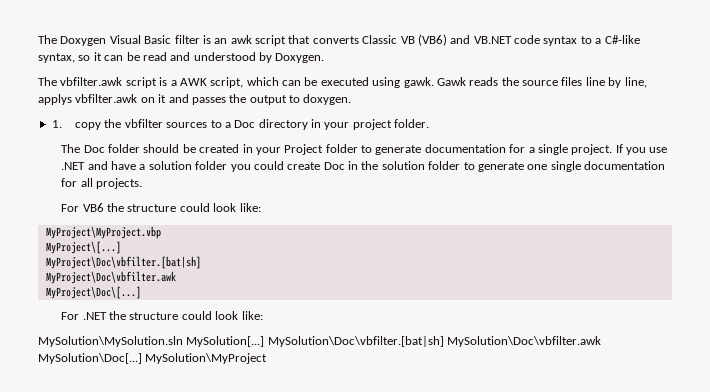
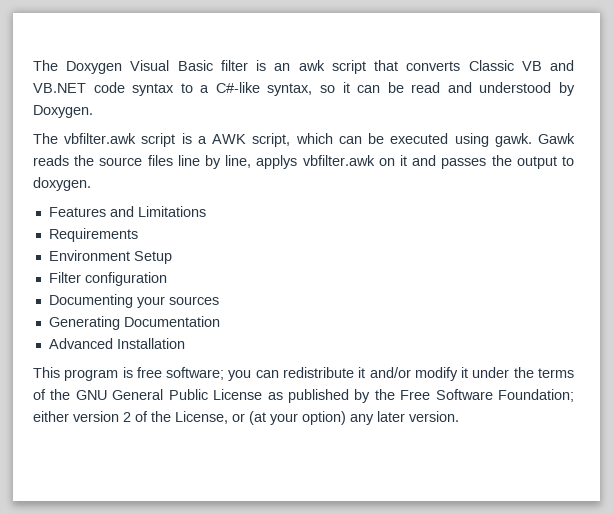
- The Doxygen Visual Basic filter is an awk script that converts Classic VB (VB6) and VB.NET code syntax to a C#-like syntax, so it can be read and understood by Doxygen.
+ The Doxygen Visual Basic filter is an awk script that converts Classic VB and VB.NET code syntax to a C#-like syntax, so it can be read and understood by Doxygen.
- 1. copy the vbfilter sources to a Doc directory in your project folder.
- The Doc folder should be created in your Project folder to generate documentation for a single project. If you use .NET and have a solution folder you could create Doc in the solution folder to generate one single documentation for all projects.
- For VB6 the structure could look like:
- MyProject\MyProject.vbp
- MyProject\[...]
- MyProject\Doc\vbfilter.[bat|sh]
- MyProject\Doc\vbfilter.awk
- MyProject\Doc\[...]
- For .NET the structure could look like:
- MySolution\MySolution.sln MySolution[...] MySolution\Doc\vbfilter.[bat|sh] MySolution\Doc\vbfilter.awk MySolution\Doc[...] MySolution\MyProject
+ Features and Limitations
+ Requirements
+ Environment Setup
+ Filter configuration
+ Documenting your sources
+ Generating Documentation
+ Advanced Installation
+ This program is free software; you can redistribute it and/or modify it under the terms of the GNU General Public License as published by the Free Software Foundation; either version 2 of the License, or (at your option) any later version.

